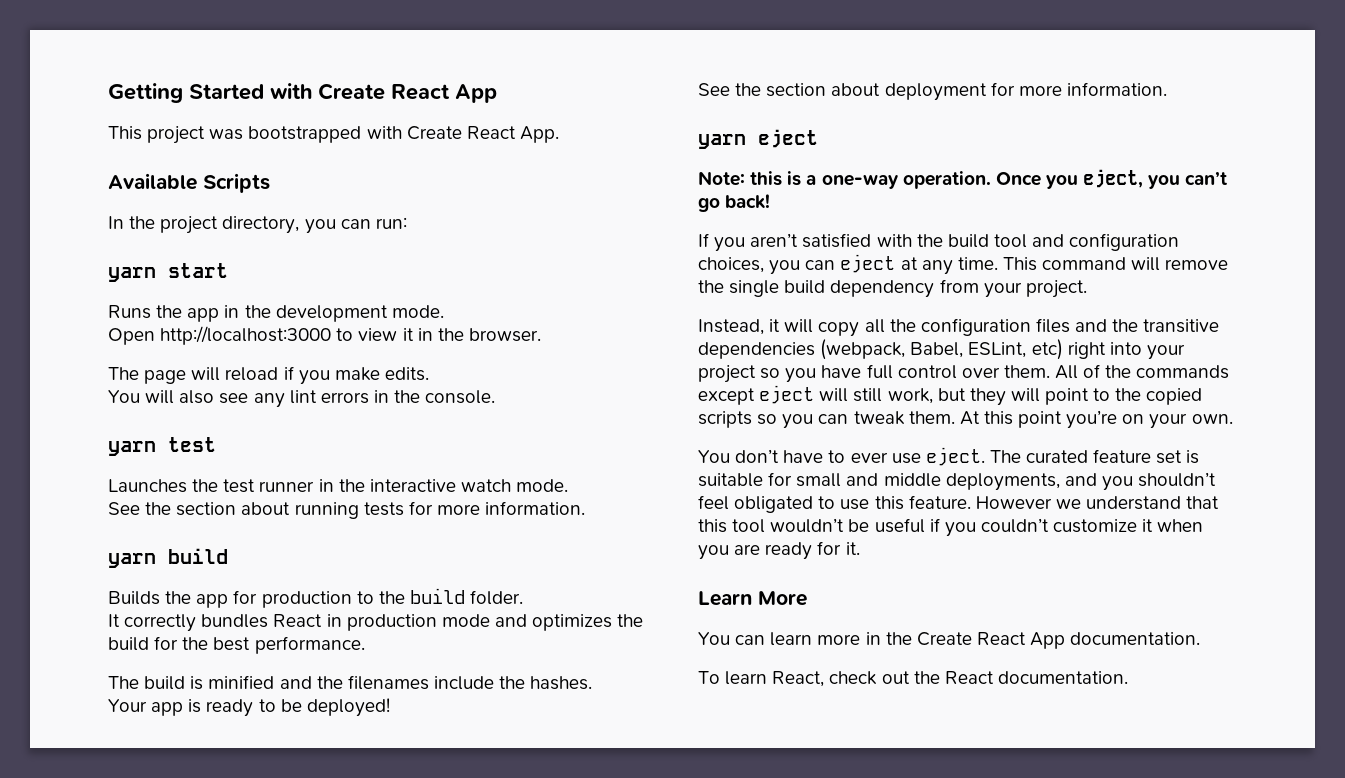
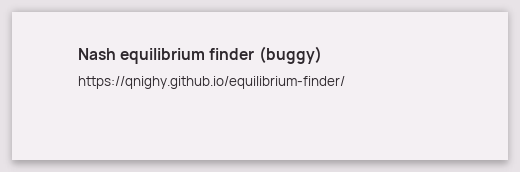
- Getting Started with Create React App
- This project was bootstrapped with Create React App.
- Available Scripts
- In the project directory, you can run:
- yarn start
- Runs the app in the development mode.
- Open http://localhost:3000 to view it in the browser.
- The page will reload if you make edits.
- You will also see any lint errors in the console.
- yarn test
- Launches the test runner in the interactive watch mode.
- See the section about running tests for more information.
- yarn build
- Builds the app for production to the build folder.
- It correctly bundles React in production mode and optimizes the build for the best performance.
- The build is minified and the filenames include the hashes.
- Your app is ready to be deployed!
- See the section about deployment for more information.
- yarn eject
- Note: this is a one-way operation. Once you eject, you can’t go back!
- If you aren’t satisfied with the build tool and configuration choices, you can eject at any time. This command will remove the single build dependency from your project.
- Instead, it will copy all the configuration files and the transitive dependencies (webpack, Babel, ESLint, etc) right into your project so you have full control over them. All of the commands except eject will still work, but they will point to the copied scripts so you can tweak them. At this point you’re on your own.
- You don’t have to ever use eject. The curated feature set is suitable for small and middle deployments, and you shouldn’t feel obligated to use this feature. However we understand that this tool wouldn’t be useful if you couldn’t customize it when you are ready for it.
- Learn More
- You can learn more in the Create React App documentation.
- To learn React, check out the React documentation.
+ Nash equilibrium finder (buggy)
+ https://qnighy.github.io/equilibrium-finder/

